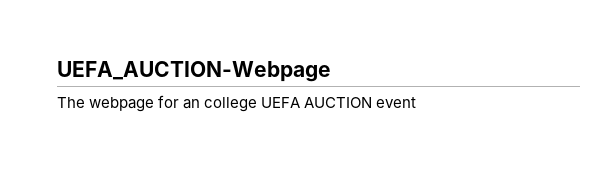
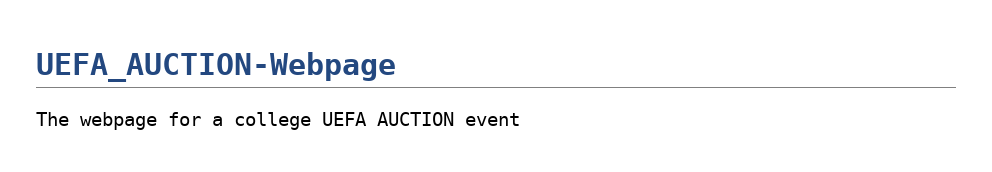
- The webpage for an college UEFA AUCTION event
+ The webpage for a college UEFA AUCTION event

